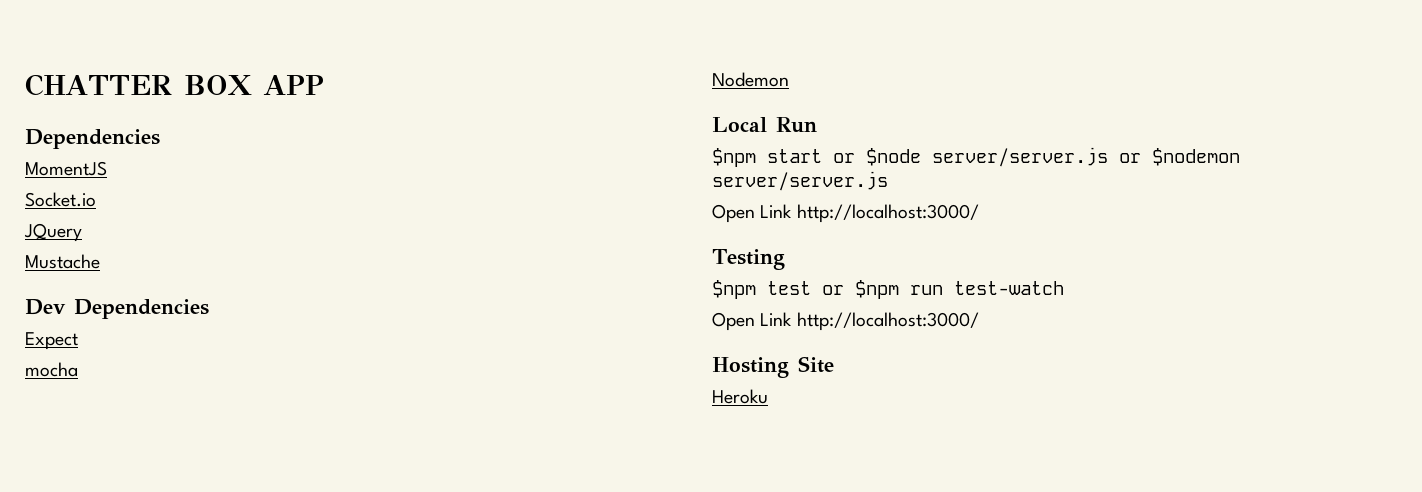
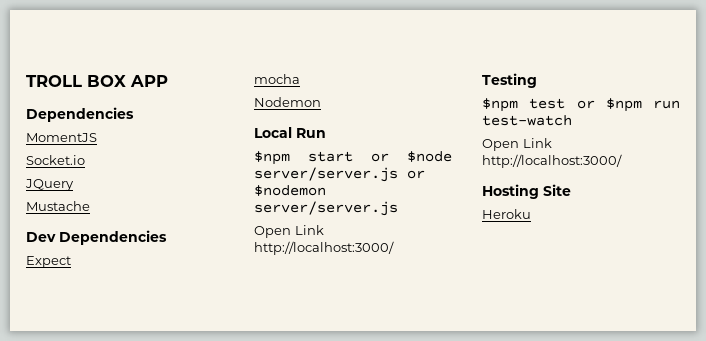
- CHATTER BOX APP
+ TROLL BOX APP

